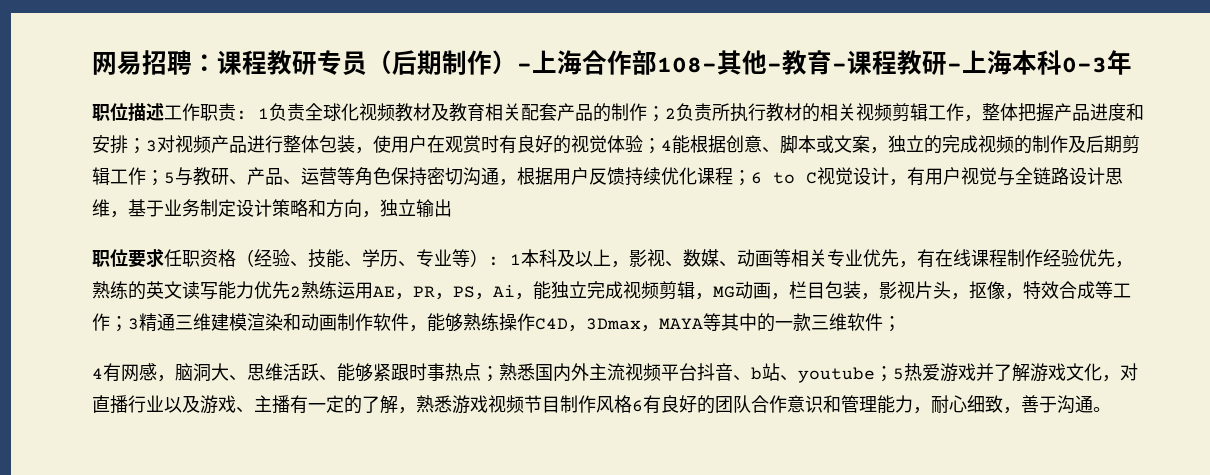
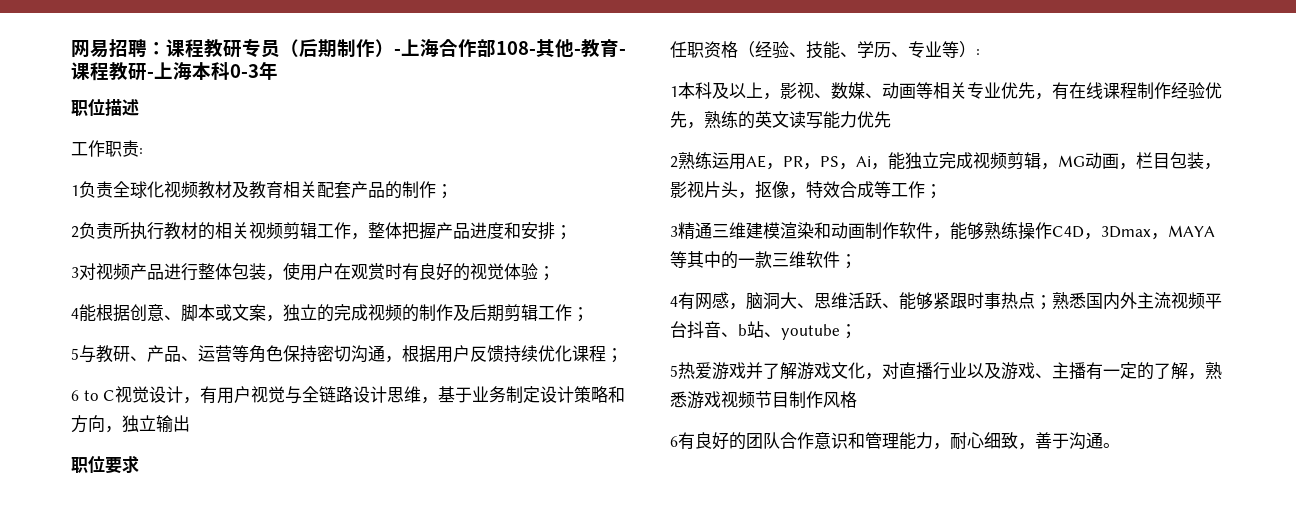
- 职位描述工作职责: 1负责全球化视频教材及教育相关配套产品的制作；2负责所执行教材的相关视频剪辑工作，整体把握产品进度和安排；3对视频产品进行整体包装，使用户在观赏时有良好的视觉体验；4能根据创意、脚本或文案，独立的完成视频的制作及后期剪辑工作；5与教研、产品、运营等角色保持密切沟通，根据用户反馈持续优化课程；6 to C视觉设计，有用户视觉与全链路设计思维，基于业务制定设计策略和方向，独立输出
+ 职位描述
+ 工作职责:
+ 1负责全球化视频教材及教育相关配套产品的制作；
+ 2负责所执行教材的相关视频剪辑工作，整体把握产品进度和安排；
+ 3对视频产品进行整体包装，使用户在观赏时有良好的视觉体验；
+ 4能根据创意、脚本或文案，独立的完成视频的制作及后期剪辑工作；
+ 5与教研、产品、运营等角色保持密切沟通，根据用户反馈持续优化课程；
+ 6 to C视觉设计，有用户视觉与全链路设计思维，基于业务制定设计策略和方向，独立输出
- 职位要求任职资格（经验、技能、学历、专业等）: 1本科及以上，影视、数媒、动画等相关专业优先，有在线课程制作经验优先，熟练的英文读写能力优先2熟练运用AE，PR，PS，Ai，能独立完成视频剪辑，MG动画，栏目包装，影视片头，抠像，特效合成等工作；3精通三维建模渲染和动画制作软件，能够熟练操作C4D，3Dmax，MAYA等其中的一款三维软件；
+ 职位要求
+ 任职资格（经验、技能、学历、专业等）:
+ 1本科及以上，影视、数媒、动画等相关专业优先，有在线课程制作经验优先，熟练的英文读写能力优先
+ 2熟练运用AE，PR，PS，Ai，能独立完成视频剪辑，MG动画，栏目包装，影视片头，抠像，特效合成等工作；
+ 3精通三维建模渲染和动画制作软件，能够熟练操作C4D，3Dmax，MAYA等其中的一款三维软件；
- 4有网感，脑洞大、思维活跃、能够紧跟时事热点；熟悉国内外主流视频平台抖音、b站、youtube；5热爱游戏并了解游戏文化，对直播行业以及游戏、主播有一定的了解，熟悉游戏视频节目制作风格6有良好的团队合作意识和管理能力，耐心细致，善于沟通。
+ 4有网感，脑洞大、思维活跃、能够紧跟时事热点；熟悉国内外主流视频平台抖音、b站、youtube；
+ 5热爱游戏并了解游戏文化，对直播行业以及游戏、主播有一定的了解，熟悉游戏视频节目制作风格
+ 6有良好的团队合作意识和管理能力，耐心细致，善于沟通。

